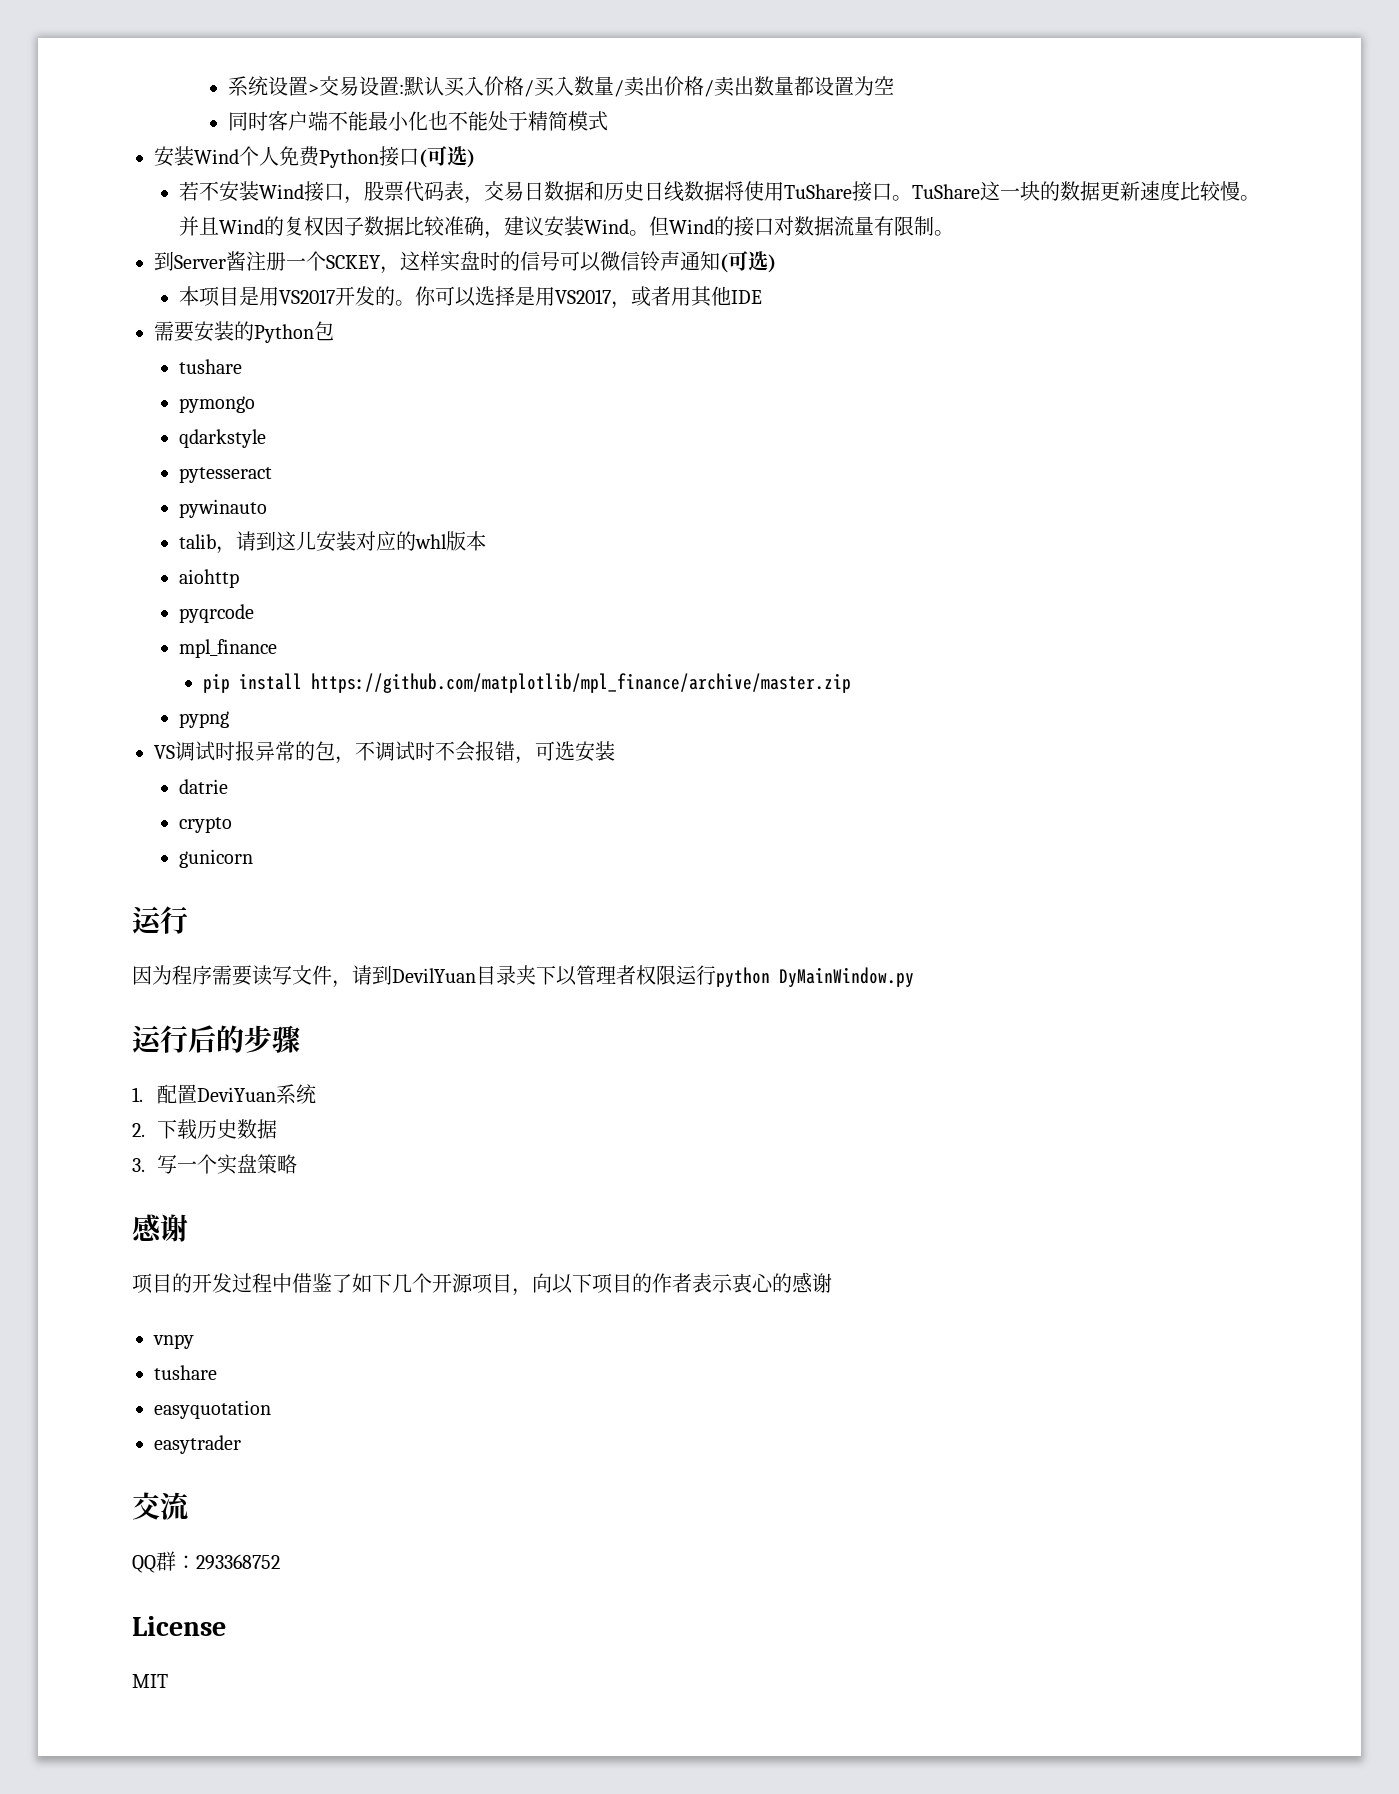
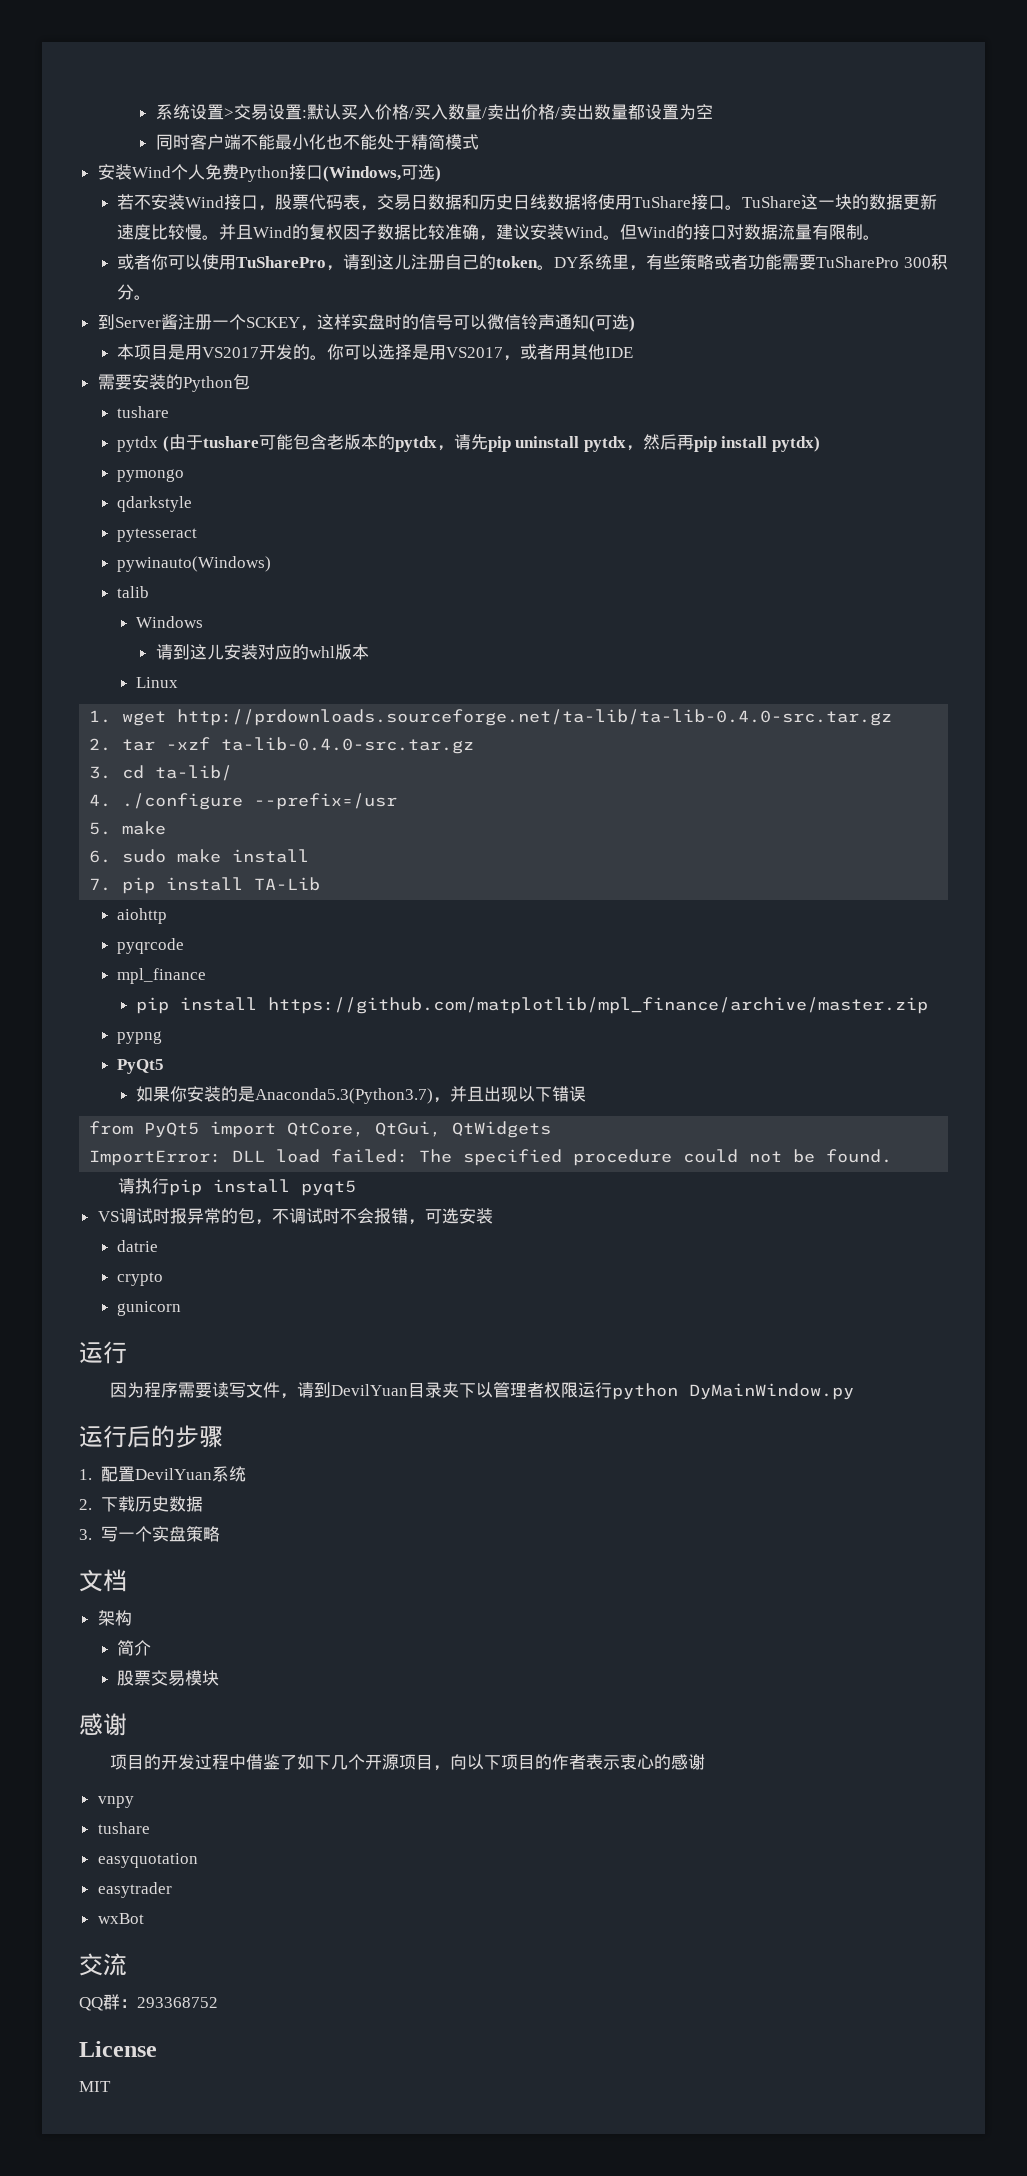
- 安装Wind个人免费Python接口(可选)
+ 安装Wind个人免费Python接口(Windows,可选)
+ 或者你可以使用TuSharePro，请到这儿注册自己的token。DY系统里，有些策略或者功能需要TuSharePro 300积分。
+ pytdx (由于tushare可能包含老版本的pytdx，请先pip uninstall pytdx，然后再pip install pytdx)
- pywinauto
+ pywinauto(Windows)
- talib，请到这儿安装对应的whl版本
+ talib
+ Windows
+ 请到这儿安装对应的whl版本
+ Linux
+ 1. wget http://prdownloads.sourceforge.net/ta-lib/ta-lib-0.4.0-src.tar.gz
+ 2. tar -xzf ta-lib-0.4.0-src.tar.gz
+ 3. cd ta-lib/
+ 4. ./configure --prefix=/usr
+ 5. make
+ 6. sudo make install
+ 7. pip install TA-Lib
  pypng
+ PyQt5
+ 如果你安装的是Anaconda5.3(Python3.7)，并且出现以下错误
+ from PyQt5 import QtCore, QtGui, QtWidgets
+ ImportError: DLL load failed: The specified procedure could not be found.
+ 请执行pip install pyqt5
- 1.配置DeviYuan系统
+ 1.配置DevilYuan系统
+ 文档
+ 架构
+ 简介
+ 股票交易模块
+ wxBot

